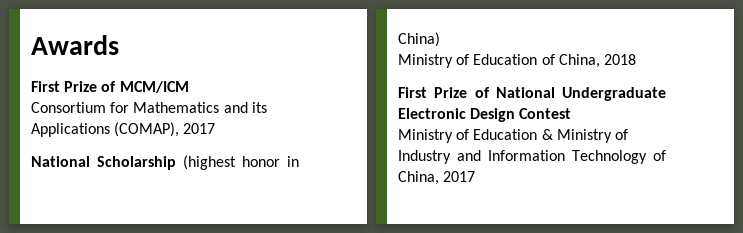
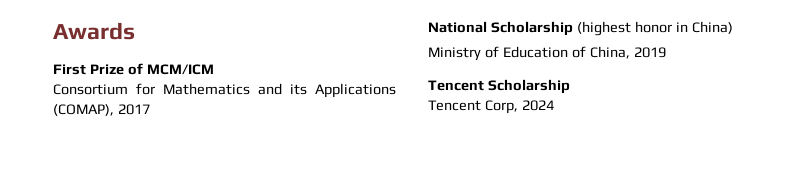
- Ministry of Education of China, 2018
- First Prize of National Undergraduate Electronic Design Contest
- Ministry of Education & Ministry of Industry and Information Technology of China, 2017
+ Ministry of Education of China, 2019
+ Tencent Scholarship
+ Tencent Corp, 2024

